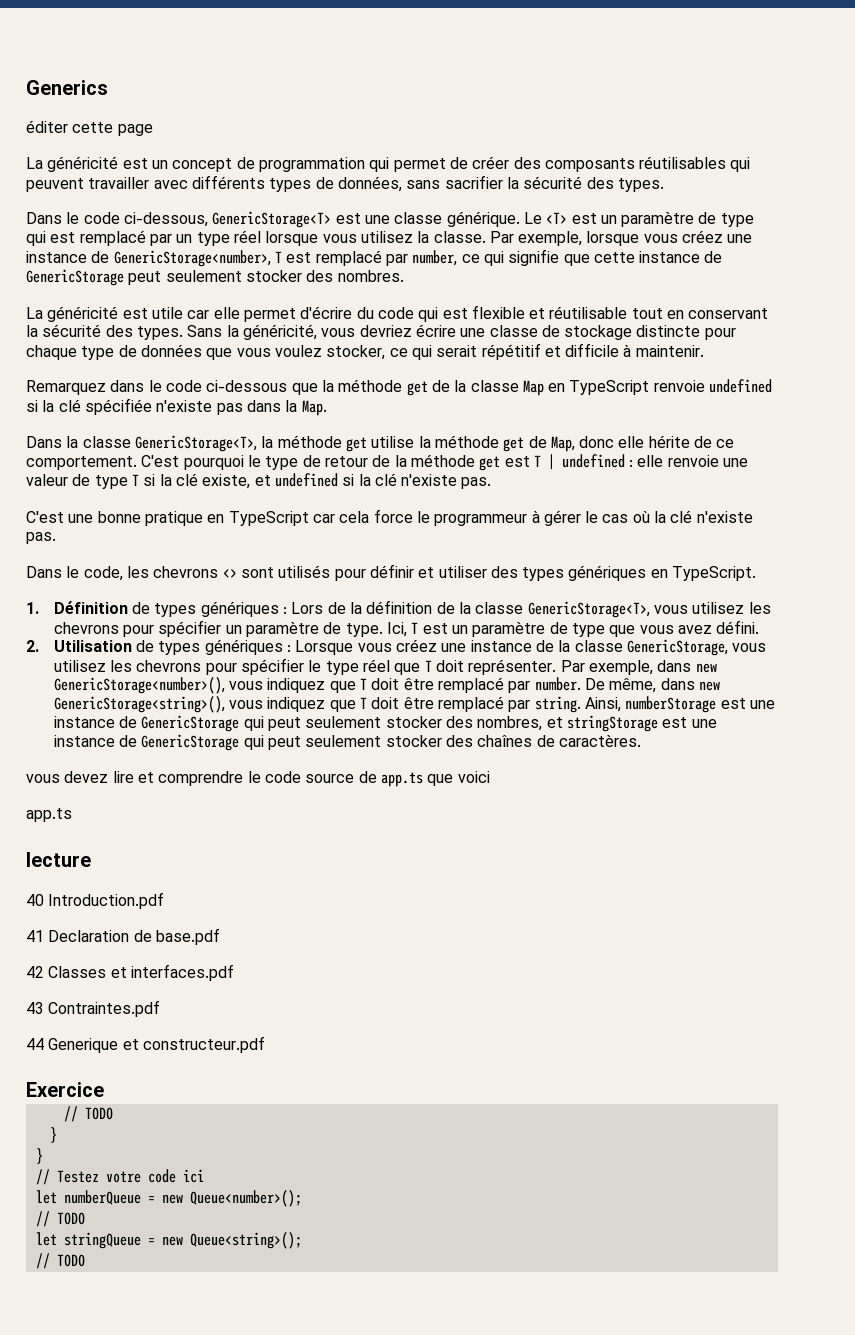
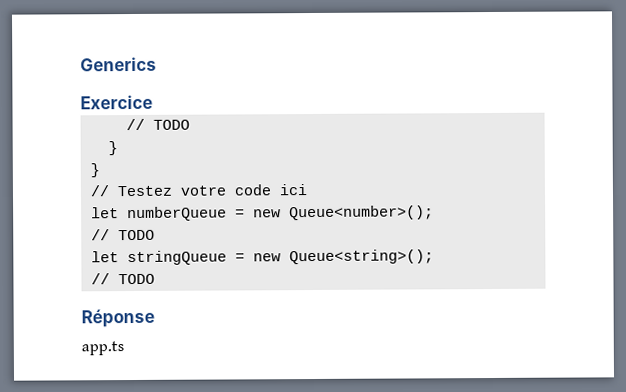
- éditer cette page
- La généricité est un concept de programmation qui permet de créer des composants réutilisables qui peuvent travailler avec différents types de données, sans sacrifier la sécurité des types.
- Dans le code ci-dessous, GenericStorage<T> est une classe générique. Le <T> est un paramètre de type qui est remplacé par un type réel lorsque vous utilisez la classe. Par exemple, lorsque vous créez une instance de GenericStorage<number>, T est remplacé par number, ce qui signifie que cette instance de GenericStorage peut seulement stocker des nombres.
- La généricité est utile car elle permet d'écrire du code qui est flexible et réutilisable tout en conservant la sécurité des types. Sans la généricité, vous devriez écrire une classe de stockage distincte pour chaque type de données que vous voulez stocker, ce qui serait répétitif et difficile à maintenir.
- Remarquez dans le code ci-dessous que la méthode get de la classe Map en TypeScript renvoie undefined si la clé spécifiée n'existe pas dans la Map.
- Dans la classe GenericStorage<T>, la méthode get utilise la méthode get de Map, donc elle hérite de ce comportement. C'est pourquoi le type de retour de la méthode get est T | undefined : elle renvoie une valeur de type T si la clé existe, et undefined si la clé n'existe pas.
- C'est une bonne pratique en TypeScript car cela force le programmeur à gérer le cas où la clé n'existe pas.
- Dans le code, les chevrons <> sont utilisés pour définir et utiliser des types génériques en TypeScript.
- 1. Définition de types génériques : Lors de la définition de la classe GenericStorage<T>, vous utilisez les chevrons pour spécifier un paramètre de type. Ici, T est un paramètre de type que vous avez défini.
- 2. Utilisation de types génériques : Lorsque vous créez une instance de la classe GenericStorage, vous utilisez les chevrons pour spécifier le type réel que T doit représenter. Par exemple, dans new GenericStorage<number>(), vous indiquez que T doit être remplacé par number. De même, dans new GenericStorage<string>(), vous indiquez que T doit être remplacé par string. Ainsi, numberStorage est une instance de GenericStorage qui peut seulement stocker des nombres, et stringStorage est une instance de GenericStorage qui peut seulement stocker des chaînes de caractères.
- vous devez lire et comprendre le code source de app.ts que voici
- app.ts
- lecture
- 40 Introduction.pdf
- 41 Declaration de base.pdf
- 42 Classes et interfaces.pdf
- 43 Contraintes.pdf
- 44 Generique et constructeur.pdf
+ Réponse
+ app.ts

